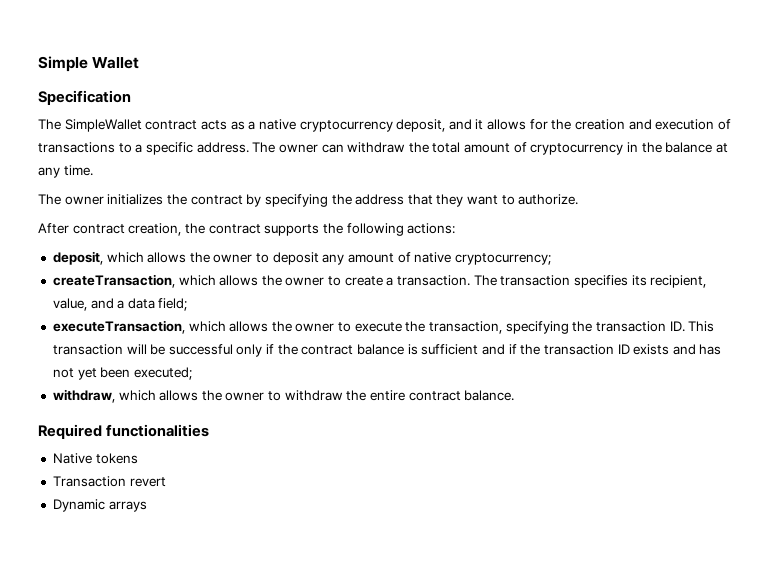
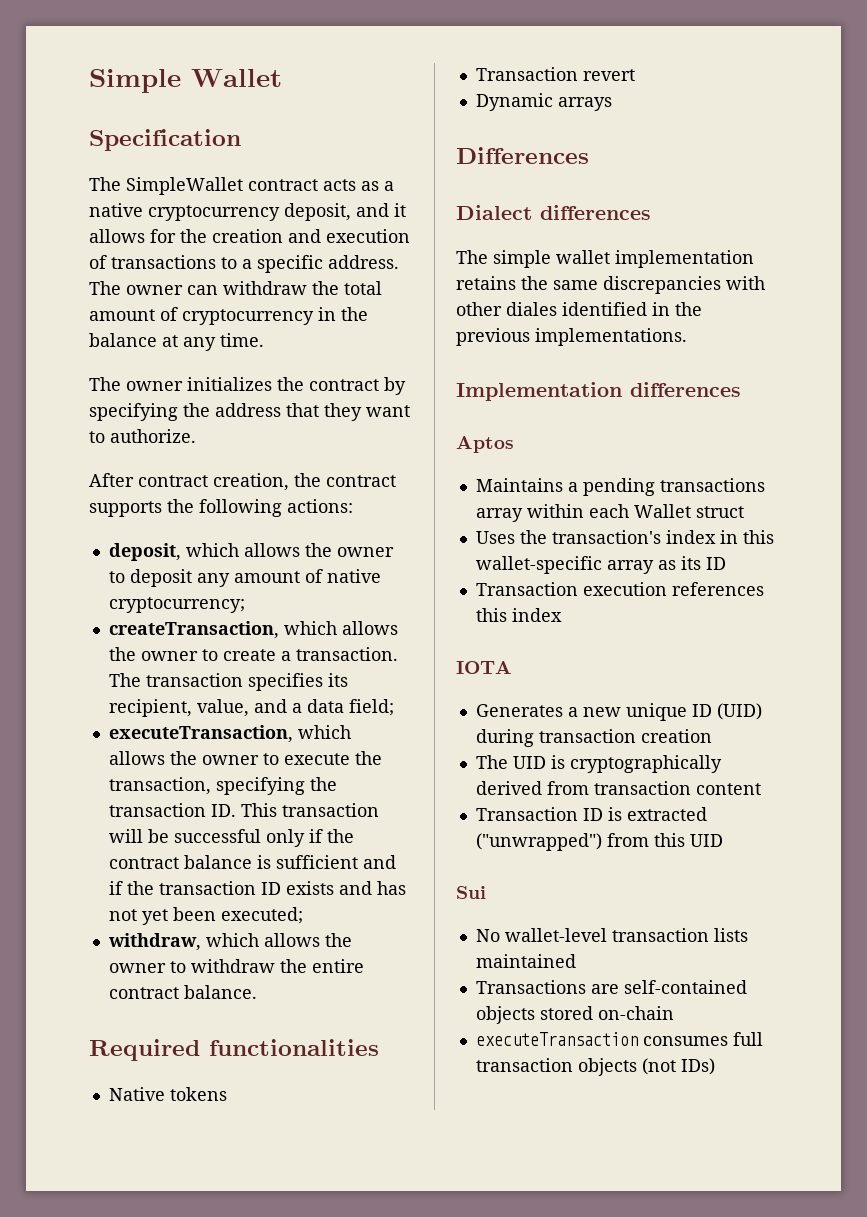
+ Differences
+ Dialect differences
+ The simple wallet implementation retains the same discrepancies with other diales identified in the previous implementations.
+ Implementation differences
+ Aptos
+ Maintains a pending transactions array within each Wallet struct
+ Uses the transaction's index in this wallet-specific array as its ID
+ Transaction execution references this index
+ IOTA
+ Generates a new unique ID (UID) during transaction creation
+ The UID is cryptographically derived from transaction content
+ Transaction ID is extracted ("unwrapped") from this UID
+ Sui
+ No wallet-level transaction lists maintained
+ Transactions are self-contained objects stored on-chain
+ executeTransaction consumes full transaction objects (not IDs)

